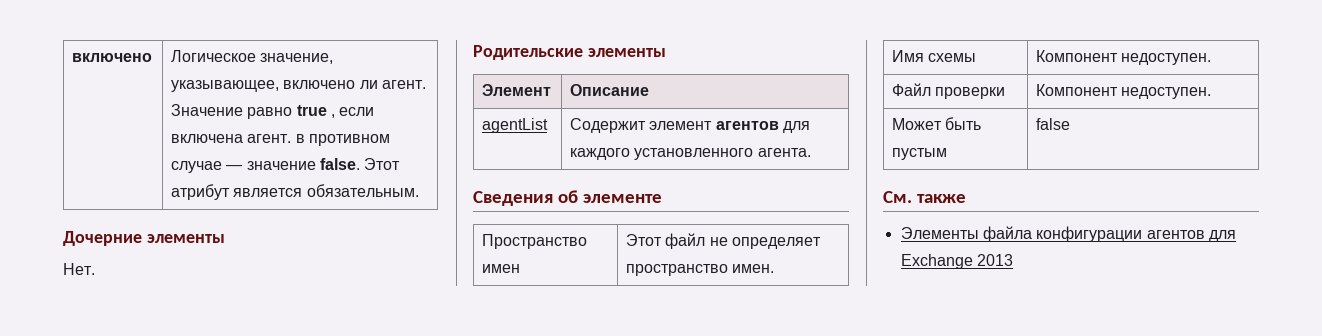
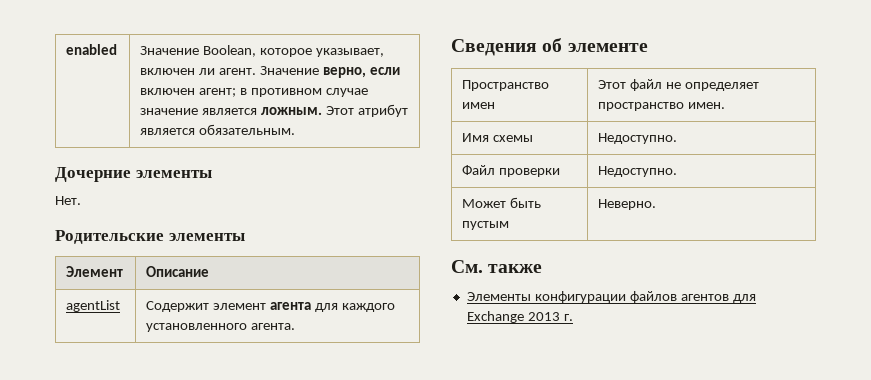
- включено | Логическое значение, указывающее, включено ли агент. Значение равно true , если включена агент. в противном случае — значение false. Этот атрибут является обязательным.
+ enabled | Значение Boolean, которое указывает, включен ли агент. Значение верно, если включен агент; в противном случае значение является ложным. Этот атрибут является обязательным.
- agentList | Содержит элемент агентов для каждого установленного агента.
+ agentList | Содержит элемент агента для каждого установленного агента.
- Имя схемы | Компонент недоступен.
+ Имя схемы | Недоступно.
- Файл проверки | Компонент недоступен.
+ Файл проверки | Недоступно.
- Может быть пустым | false
+ Может быть пустым | Неверно.
- Элементы файла конфигурации агентов для Exchange 2013
+ Элементы конфигурации файлов агентов для Exchange 2013 г.

